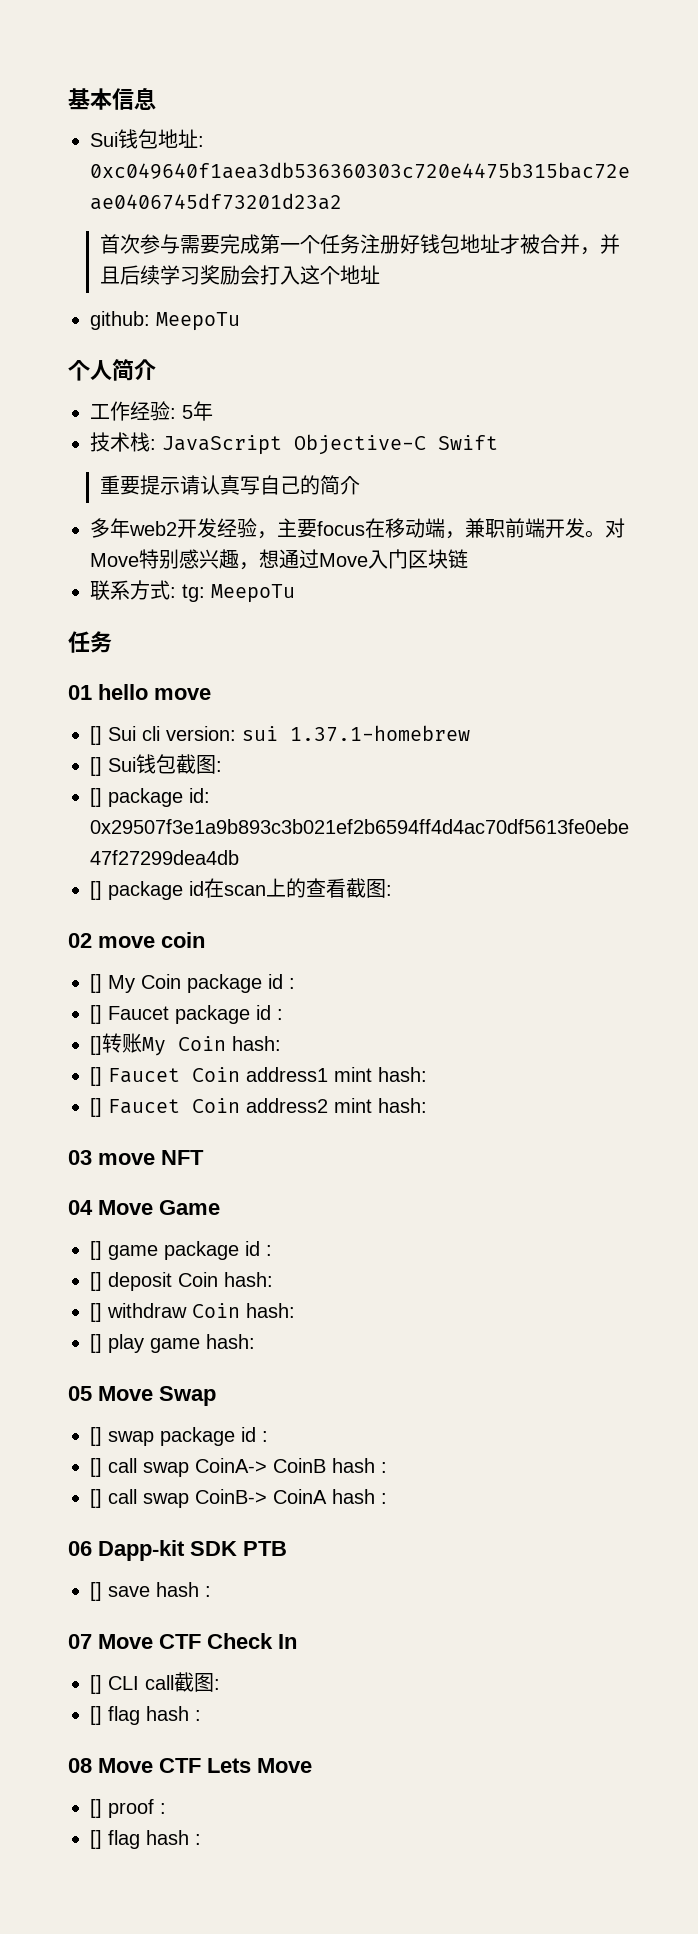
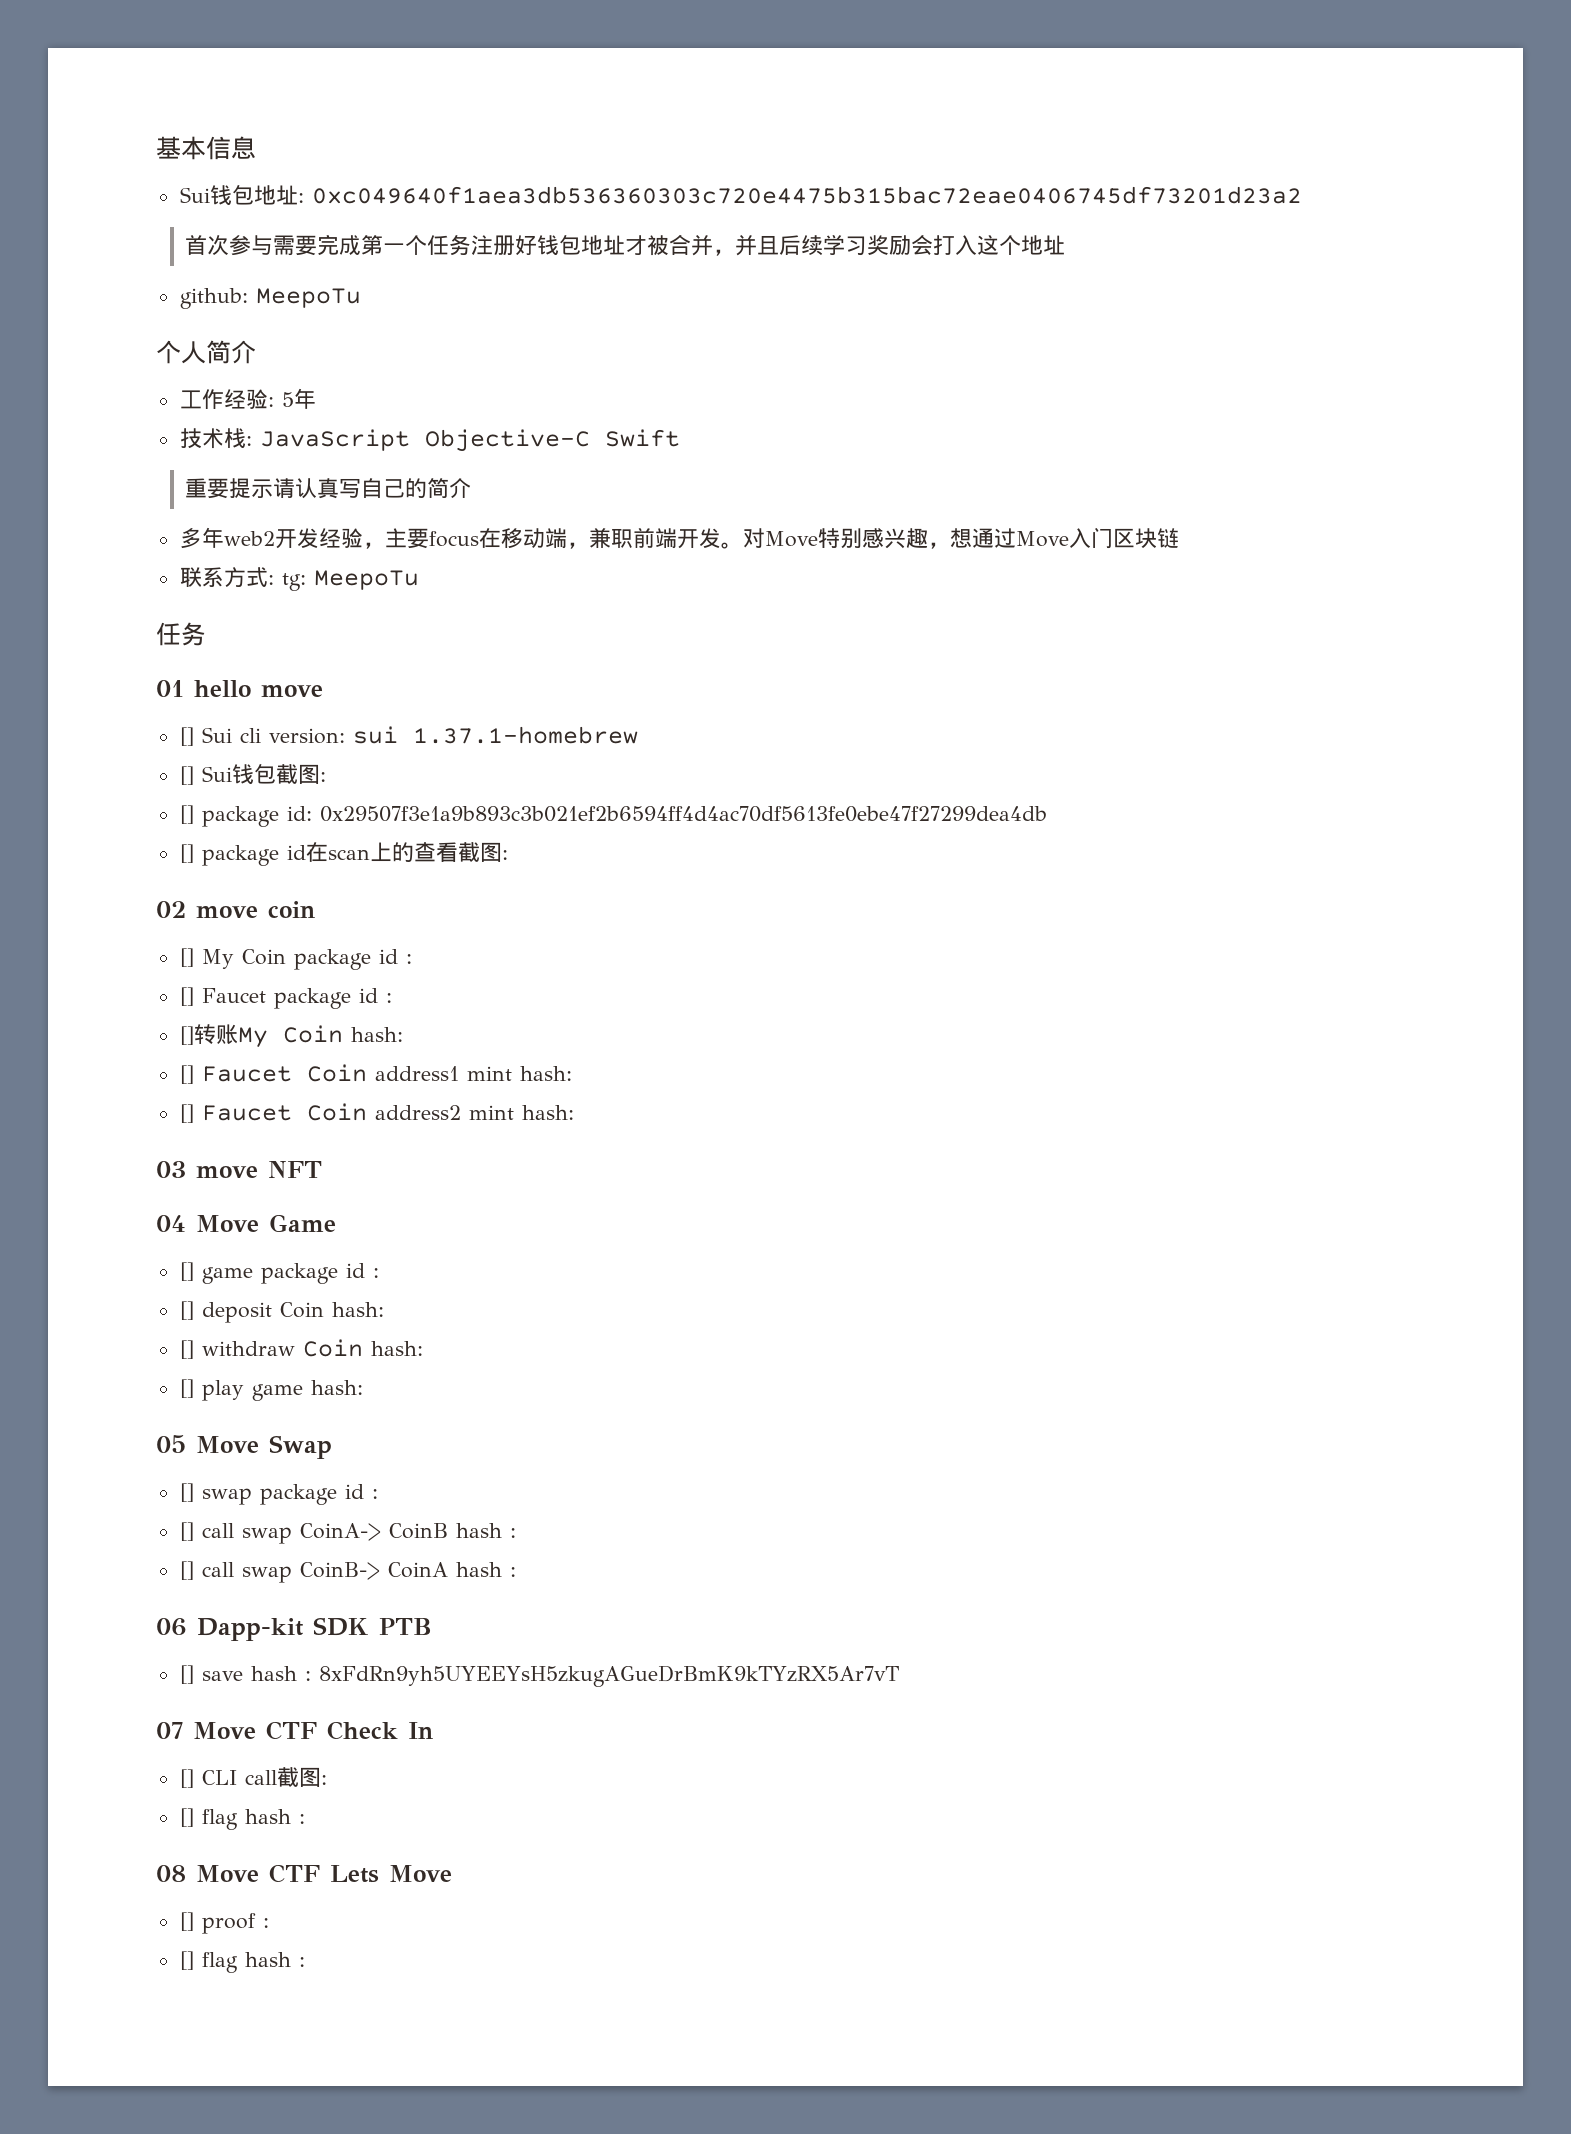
- [] save hash :
+ [] save hash : 8xFdRn9yh5UYEEYsH5zkugAGueDrBmK9kTYzRX5Ar7vT

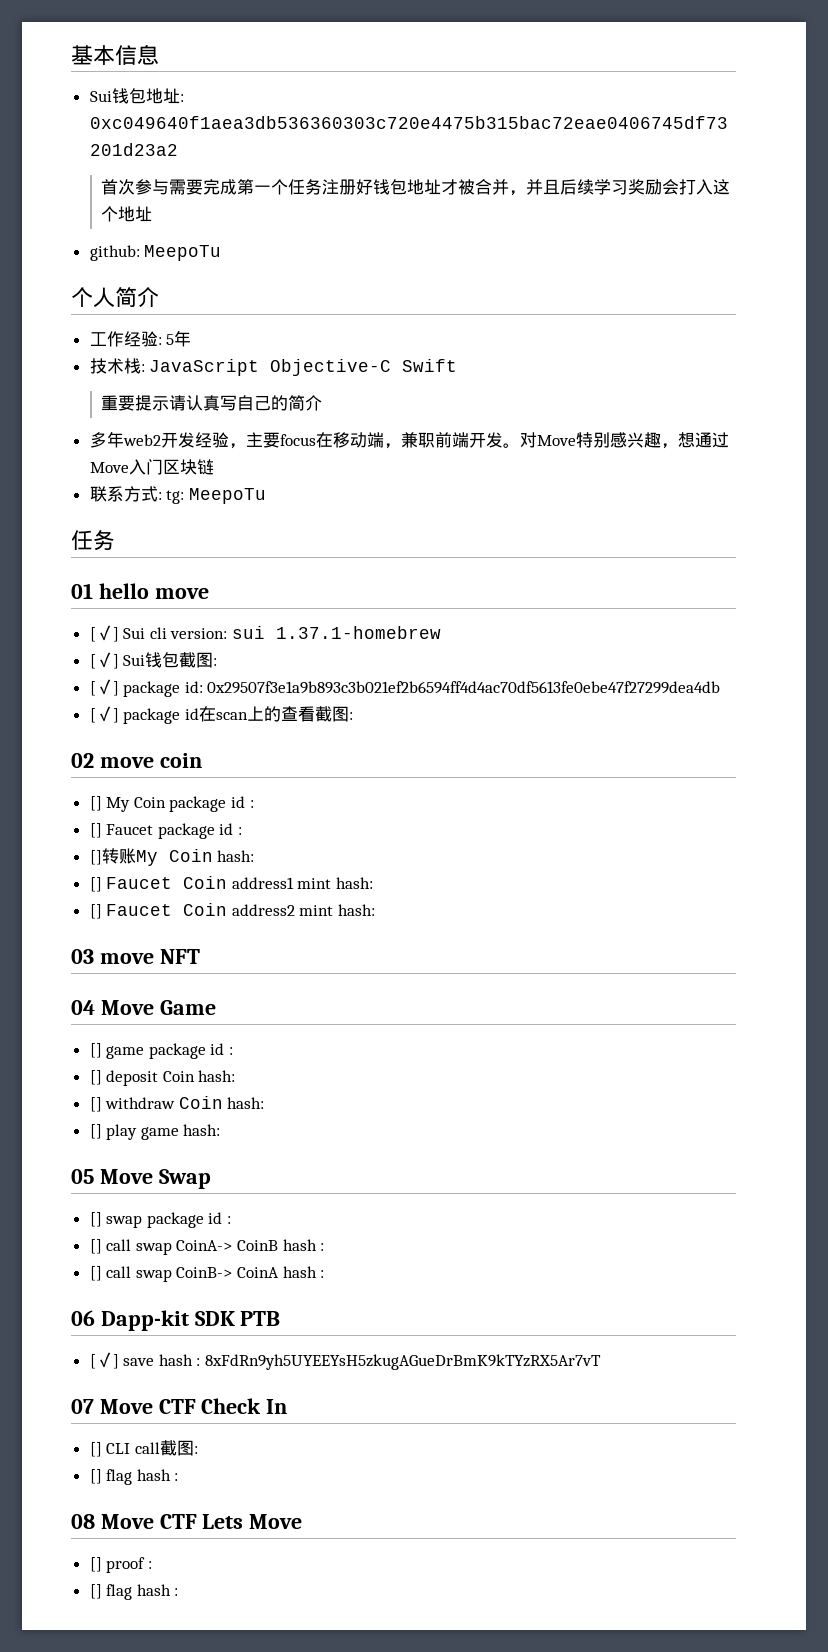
- [] Sui cli version: sui 1.37.1-homebrew
+ [✓] Sui cli version: sui 1.37.1-homebrew
- [] Sui钱包截图:
+ [✓] Sui钱包截图:
- [] package id: 0x29507f3e1a9b893c3b021ef2b6594ff4d4ac70df5613fe0ebe47f27299dea4db
+ [✓] package id: 0x29507f3e1a9b893c3b021ef2b6594ff4d4ac70df5613fe0ebe47f27299dea4db
- [] package id在scan上的查看截图:
+ [✓] package id在scan上的查看截图:
- [] save hash : 8xFdRn9yh5UYEEYsH5zkugAGueDrBmK9kTYzRX5Ar7vT
+ [✓] save hash : 8xFdRn9yh5UYEEYsH5zkugAGueDrBmK9kTYzRX5Ar7vT

